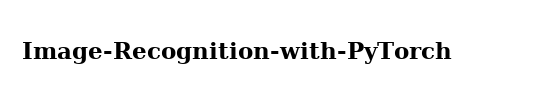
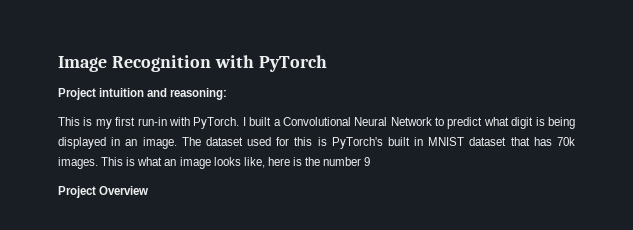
- Image-Recognition-with-PyTorch
+ Image Recognition with PyTorch
+ Project intuition and reasoning:
+ This is my first run-in with PyTorch. I built a Convolutional Neural Network to predict what digit is being displayed in an image. The dataset used for this is PyTorch's built in MNIST dataset that has 70k images. This is what an image looks like, here is the number 9
+ Project Overview

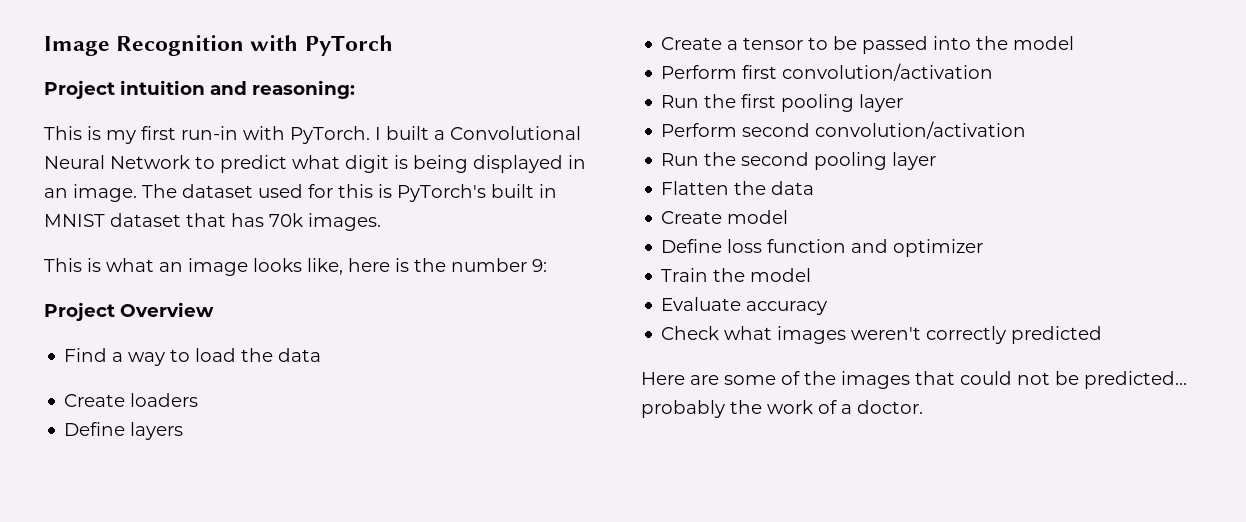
- The dataset used for this is PyTorch's built in MNIST dataset that has 70k images. This is what an image looks like, here is the number 9
+ The dataset used for this is PyTorch's built in MNIST dataset that has 70k images.
+ This is what an image looks like, here is the number 9:
+ Find a way to load the data
+ Create loaders
+ Define layers
+ Create a tensor to be passed into the model
+ Perform first convolution/activation
+ Run the first pooling layer
+ Perform second convolution/activation
+ Run the second pooling layer
+ Flatten the data
+ Create model
+ Define loss function and optimizer
+ Train the model
+ Evaluate accuracy
+ Check what images weren't correctly predicted
+ Here are some of the images that could not be predicted... probably the work of a doctor.

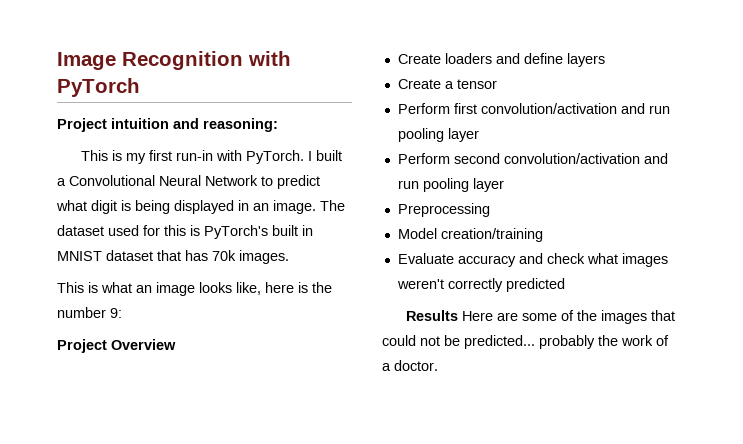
- Find a way to load the data
- Create loaders
- Define layers
+ Create loaders and define layers
- Create a tensor to be passed into the model
+ Create a tensor
- Perform first convolution/activation
- Run the first pooling layer
+ Perform first convolution/activation and run pooling layer
- Perform second convolution/activation
- Run the second pooling layer
- Flatten the data
- Create model
- Define loss function and optimizer
- Train the model
+ Perform second convolution/activation and run pooling layer
+ Preprocessing
+ Model creation/training
- Evaluate accuracy
- Check what images weren't correctly predicted
+ Evaluate accuracy and check what images weren't correctly predicted
- Here are some of the images that could not be predicted... probably the work of a doctor.
+ Results Here are some of the images that could not be predicted... probably the work of a doctor.

